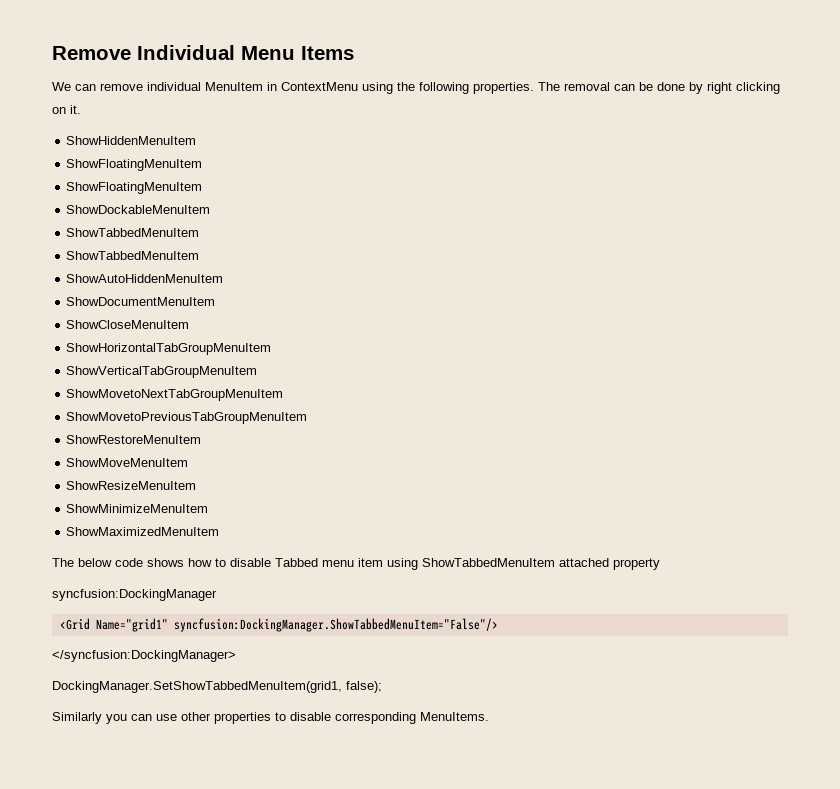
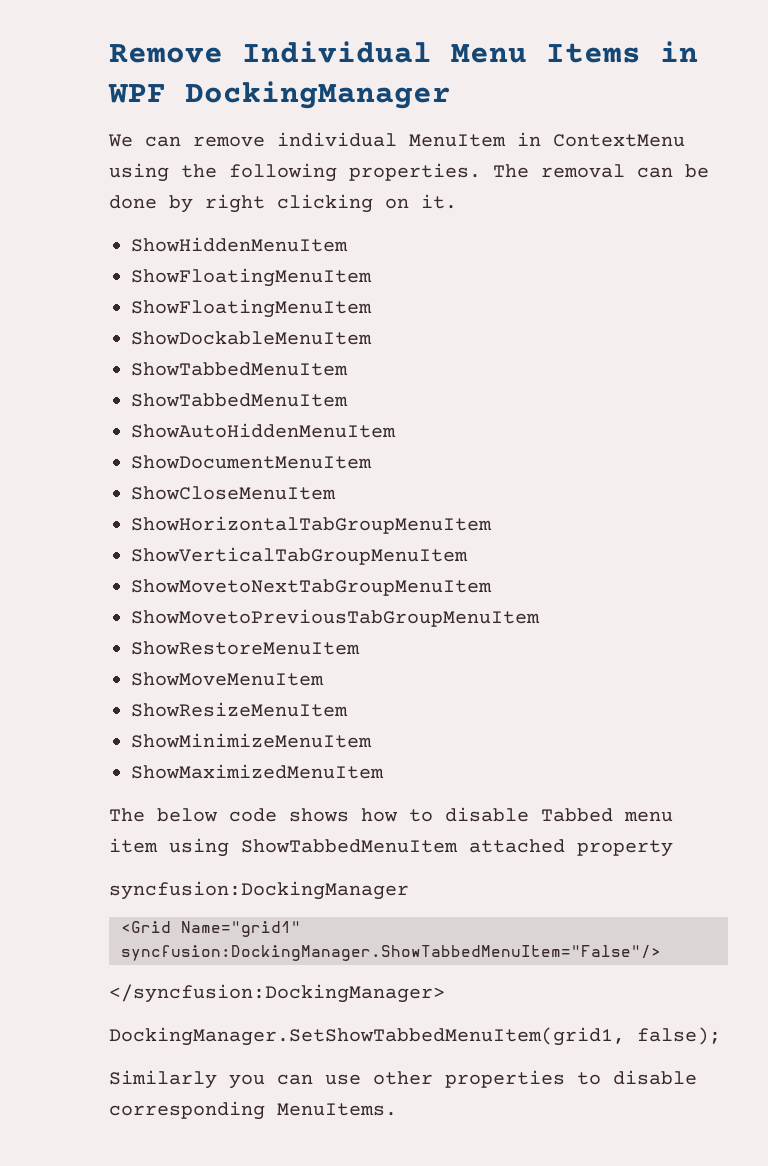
- Remove Individual Menu Items
+ Remove Individual Menu Items in WPF DockingManager

